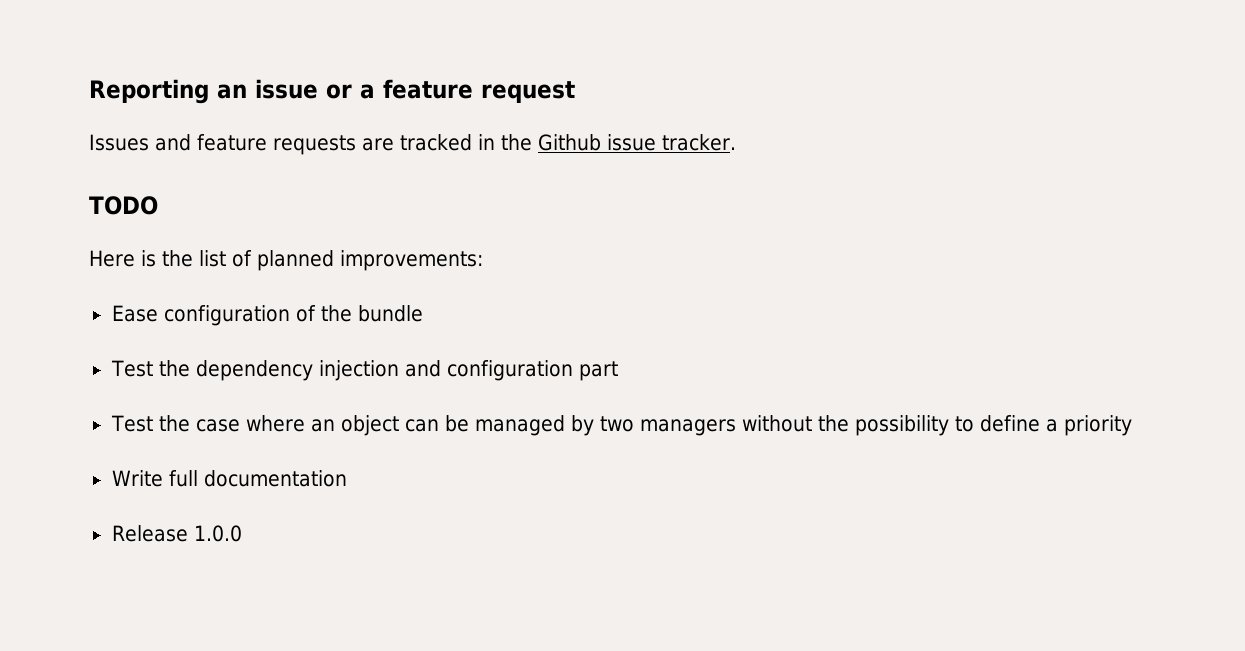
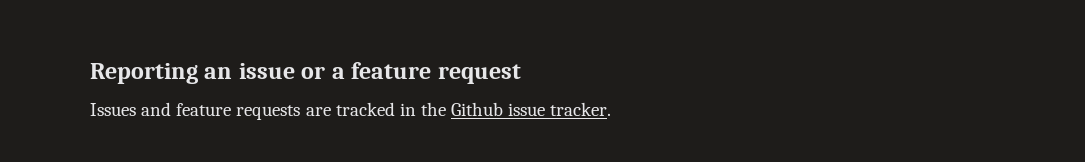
- TODO
- Here is the list of planned improvements:
- Ease configuration of the bundle
- Test the dependency injection and configuration part
- Test the case where an object can be managed by two managers without the possibility to define a priority
- Write full documentation
- Release 1.0.0

